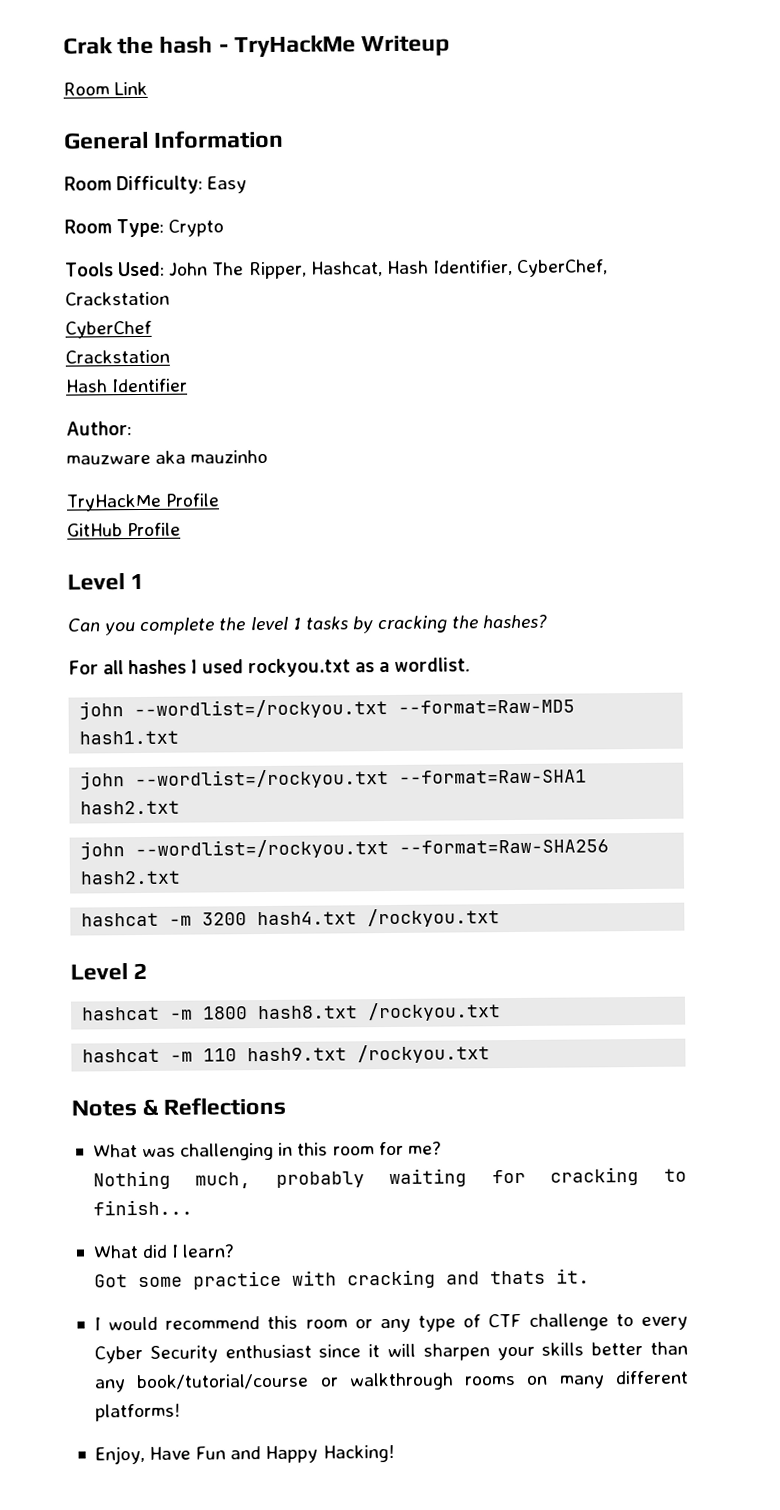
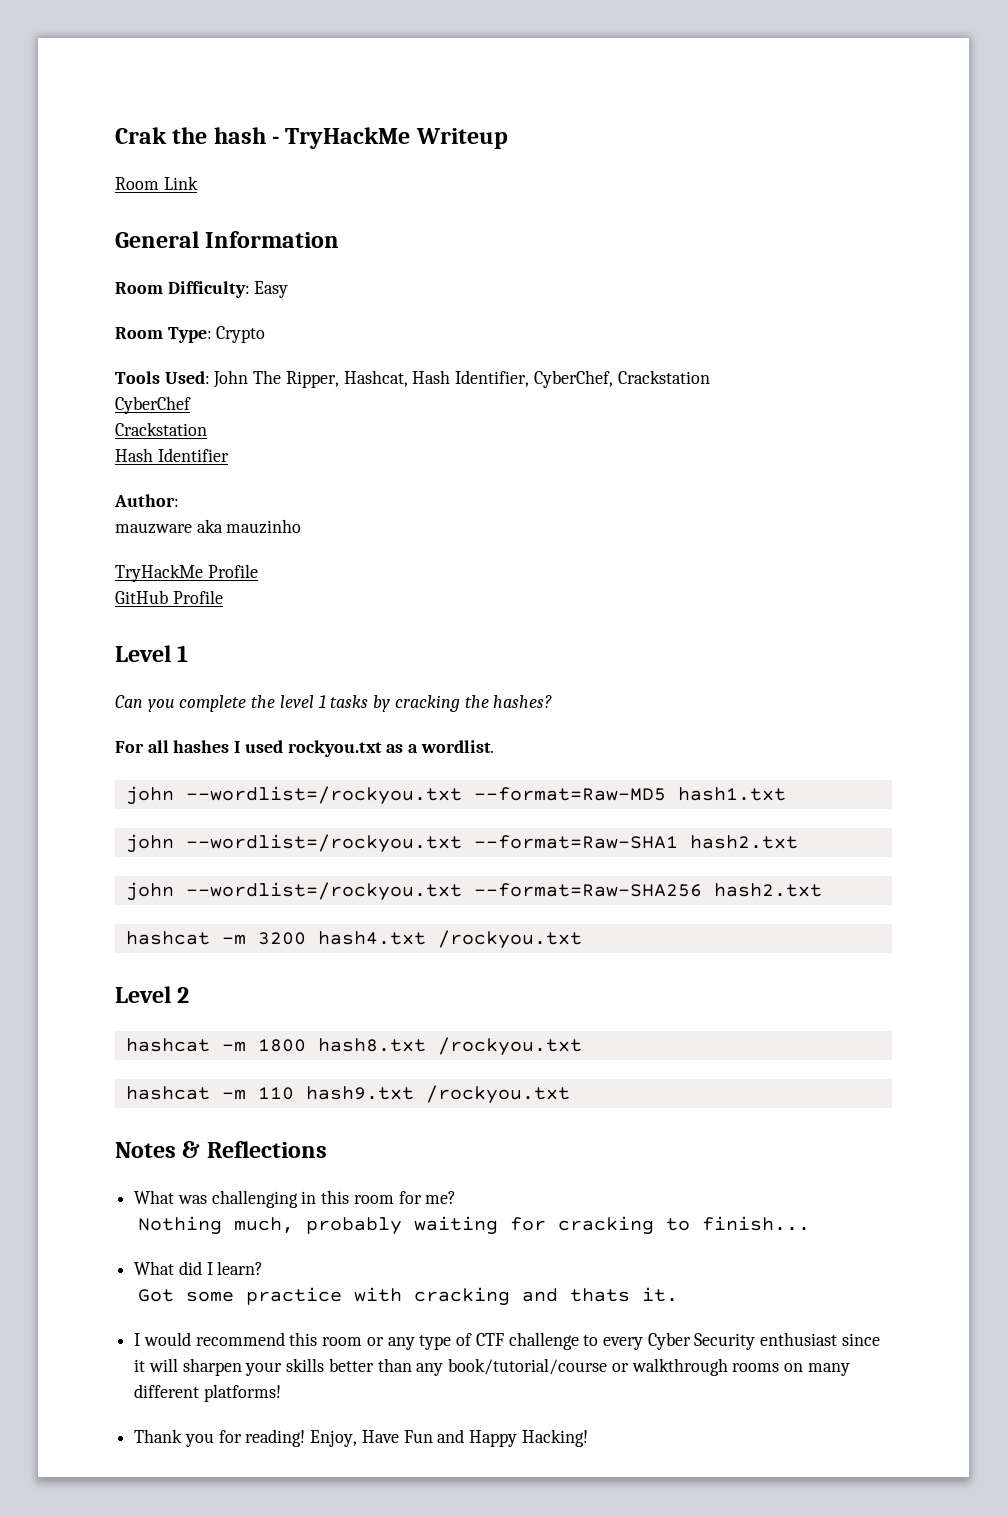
+ Thank you for reading!

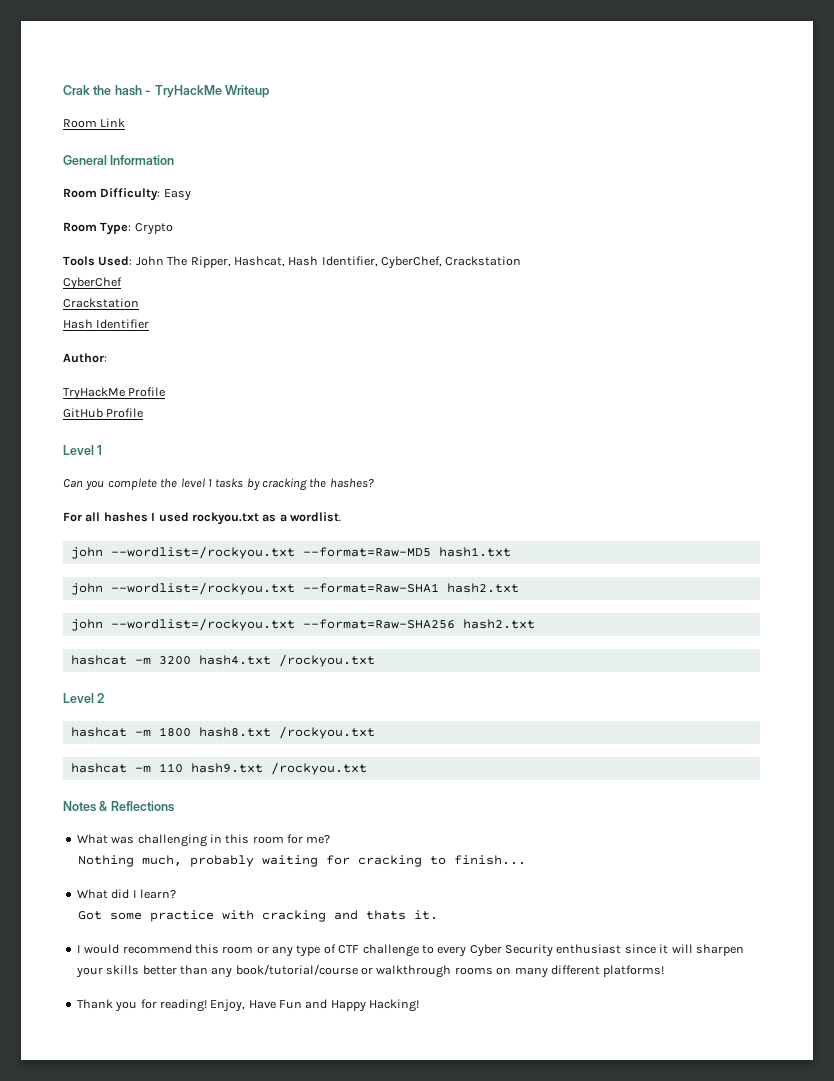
- mauzware aka mauzinho

